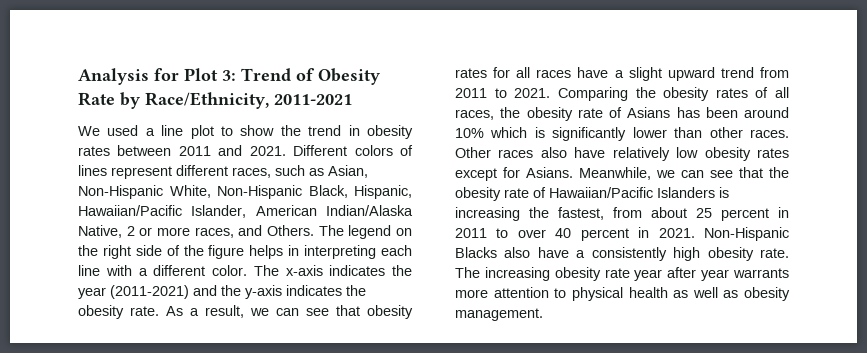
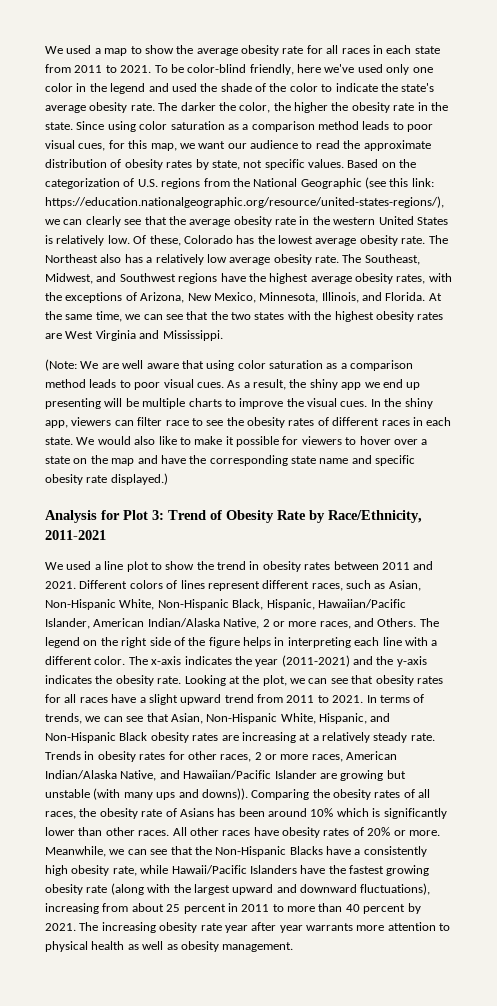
+ We used a map to show the average obesity rate for all races in each state from 2011 to 2021. To be color-blind friendly, here we've used only one color in the legend and used the shade of the color to indicate the state's average obesity rate. The darker the color, the higher the obesity rate in the state. Since using color saturation as a comparison method leads to poor visual cues, for this map, we want our audience to read the approximate distribution of obesity rates by state, not specific values. Based on the categorization of U.S. regions from the National Geographic (see this link: https://education.nationalgeographic.org/resource/united-states-regions/), we can clearly see that the average obesity rate in the western United States is relatively low. Of these, Colorado has the lowest average obesity rate. The Northeast also has a relatively low average obesity rate. The Southeast, Midwest, and Southwest regions have the highest average obesity rates, with the exceptions of Arizona, New Mexico, Minnesota, Illinois, and Florida. At the same time, we can see that the two states with the highest obesity rates are West Virginia and Mississippi.
+ (Note: We are well aware that using color saturation as a comparison method leads to poor visual cues. As a result, the shiny app we end up presenting will be multiple charts to improve the visual cues. In the shiny app, viewers can filter race to see the obesity rates of different races in each state. We would also like to make it possible for viewers to hover over a state on the map and have the corresponding state name and specific obesity rate displayed.)
- As a result, we can see that obesity rates for all races have a slight upward trend from 2011 to 2021.
+ Looking at the plot, we can see that obesity rates for all races have a slight upward trend from 2011 to 2021.
+ In terms of trends, we can see that Asian, Non-Hispanic White, Hispanic, and Non-Hispanic Black obesity rates are increasing at a relatively steady rate. Trends in obesity rates for other races, 2 or more races, American Indian/Alaska Native, and Hawaiian/Pacific Islander are growing but unstable (with many ups and downs)).
- Other races also have relatively low obesity rates except for Asians.
+ All other races have obesity rates of 20% or more.
- Meanwhile, we can see that the obesity rate of Hawaiian/Pacific Islanders is increasing the fastest, from about 25 percent in 2011 to over 40 percent in 2021. Non-Hispanic Blacks also have a consistently high obesity rate.
+ Meanwhile, we can see that the Non-Hispanic Blacks have a consistently high obesity rate, while Hawaii/Pacific Islanders have the fastest growing obesity rate (along with the largest upward and downward fluctuations), increasing from about 25 percent in 2011 to more than 40 percent by 2021.

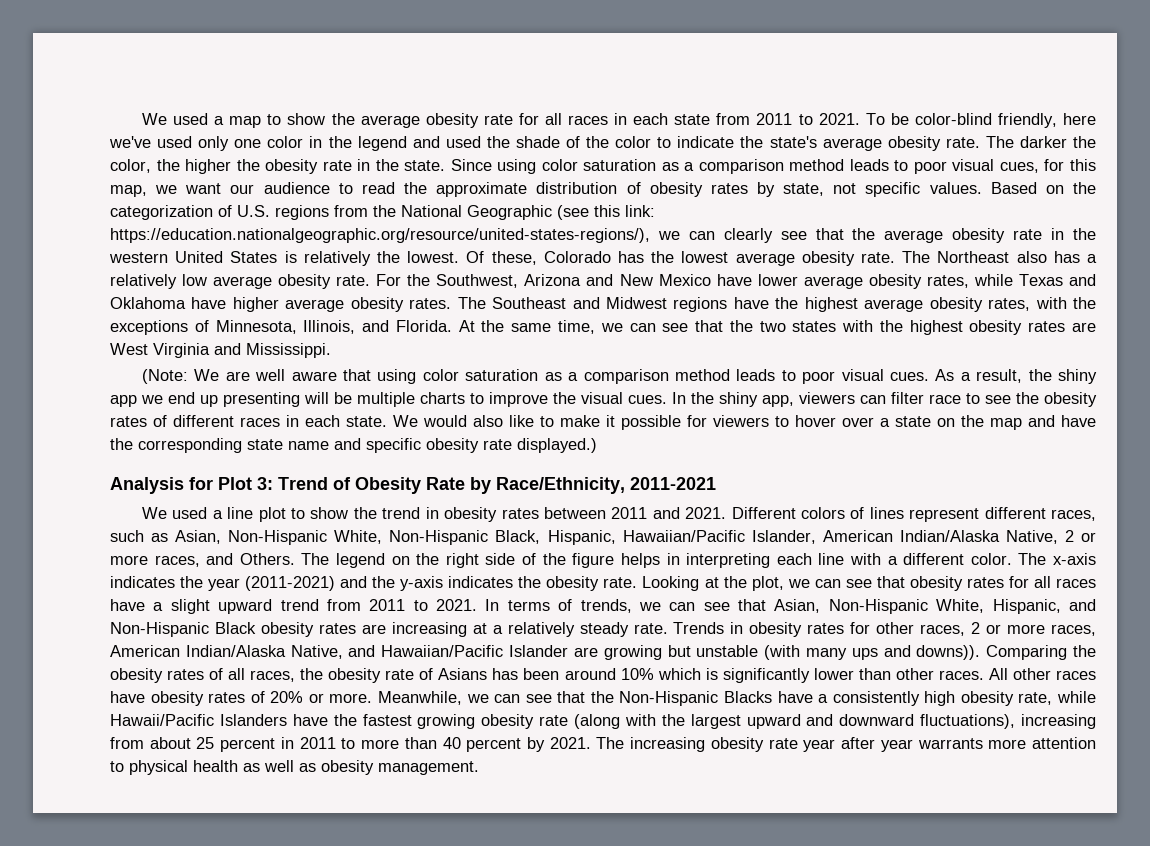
- Based on the categorization of U.S. regions from the National Geographic (see this link: https://education.nationalgeographic.org/resource/united-states-regions/), we can clearly see that the average obesity rate in the western United States is relatively low.
+ Based on the categorization of U.S. regions from the National Geographic (see this link: https://education.nationalgeographic.org/resource/united-states-regions/), we can clearly see that the average obesity rate in the western United States is relatively the lowest.
- The Southeast, Midwest, and Southwest regions have the highest average obesity rates, with the exceptions of Arizona, New Mexico, Minnesota, Illinois, and Florida.
+ For the Southwest, Arizona and New Mexico have lower average obesity rates, while Texas and Oklahoma have higher average obesity rates. The Southeast and Midwest regions have the highest average obesity rates, with the exceptions of Minnesota, Illinois, and Florida.

